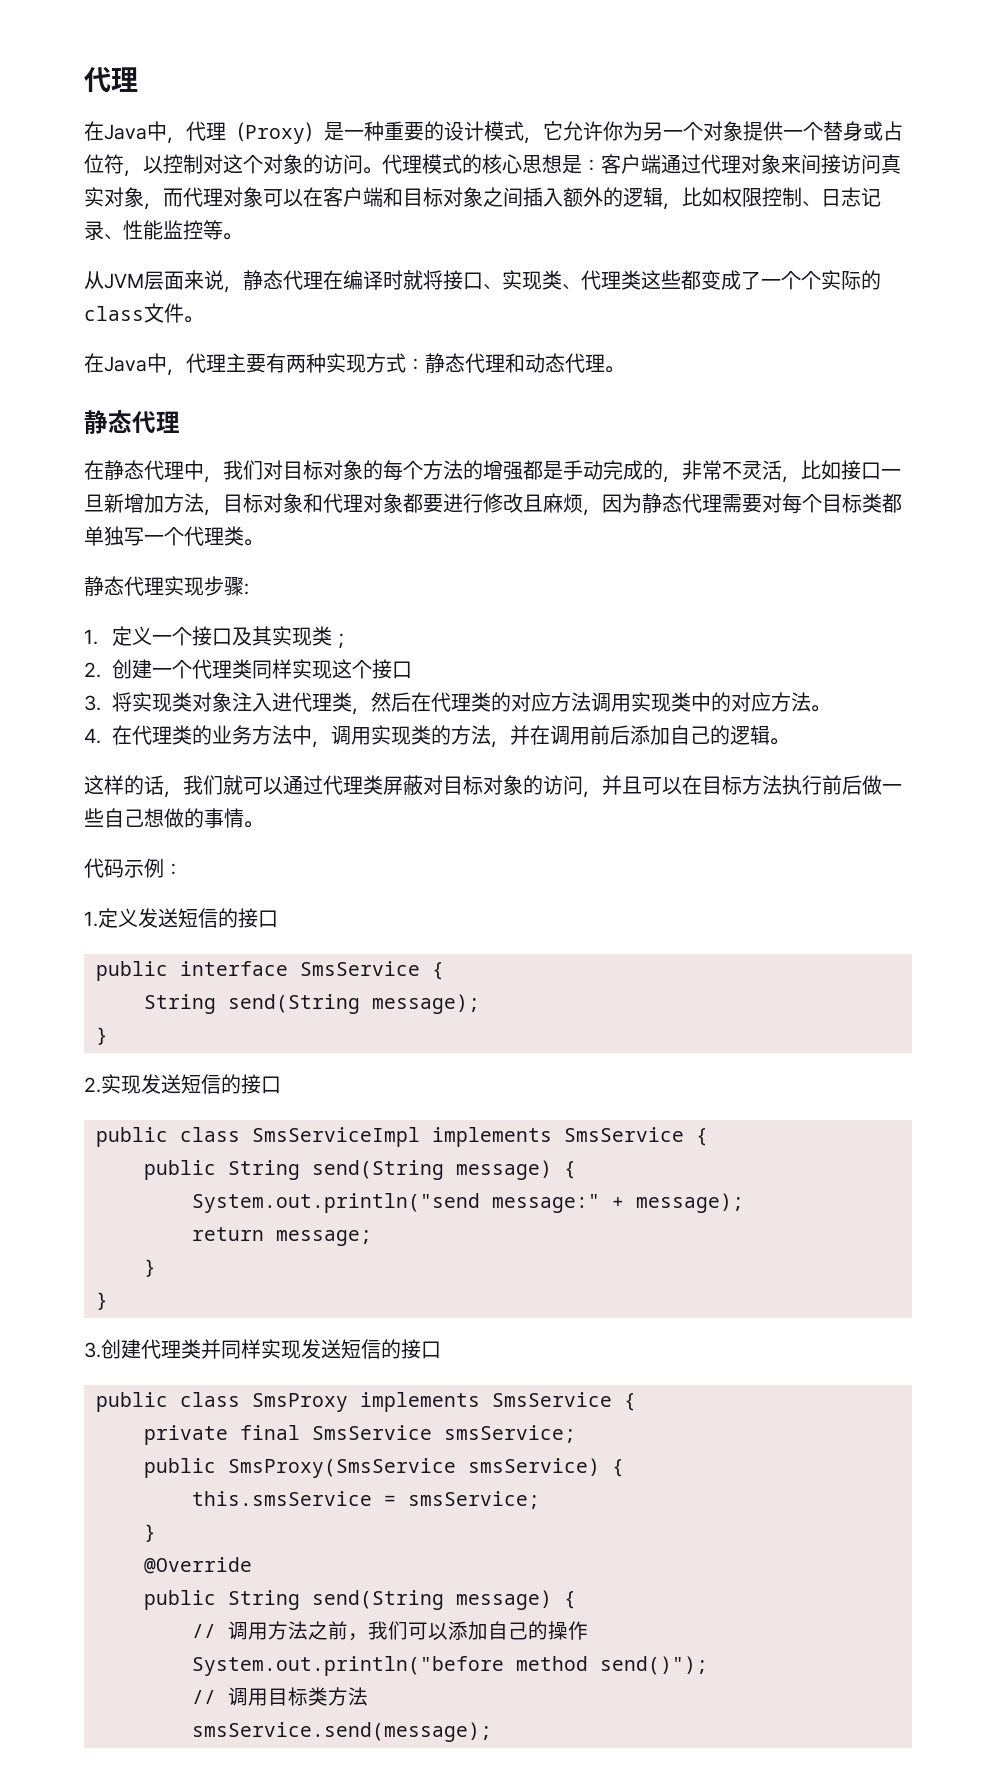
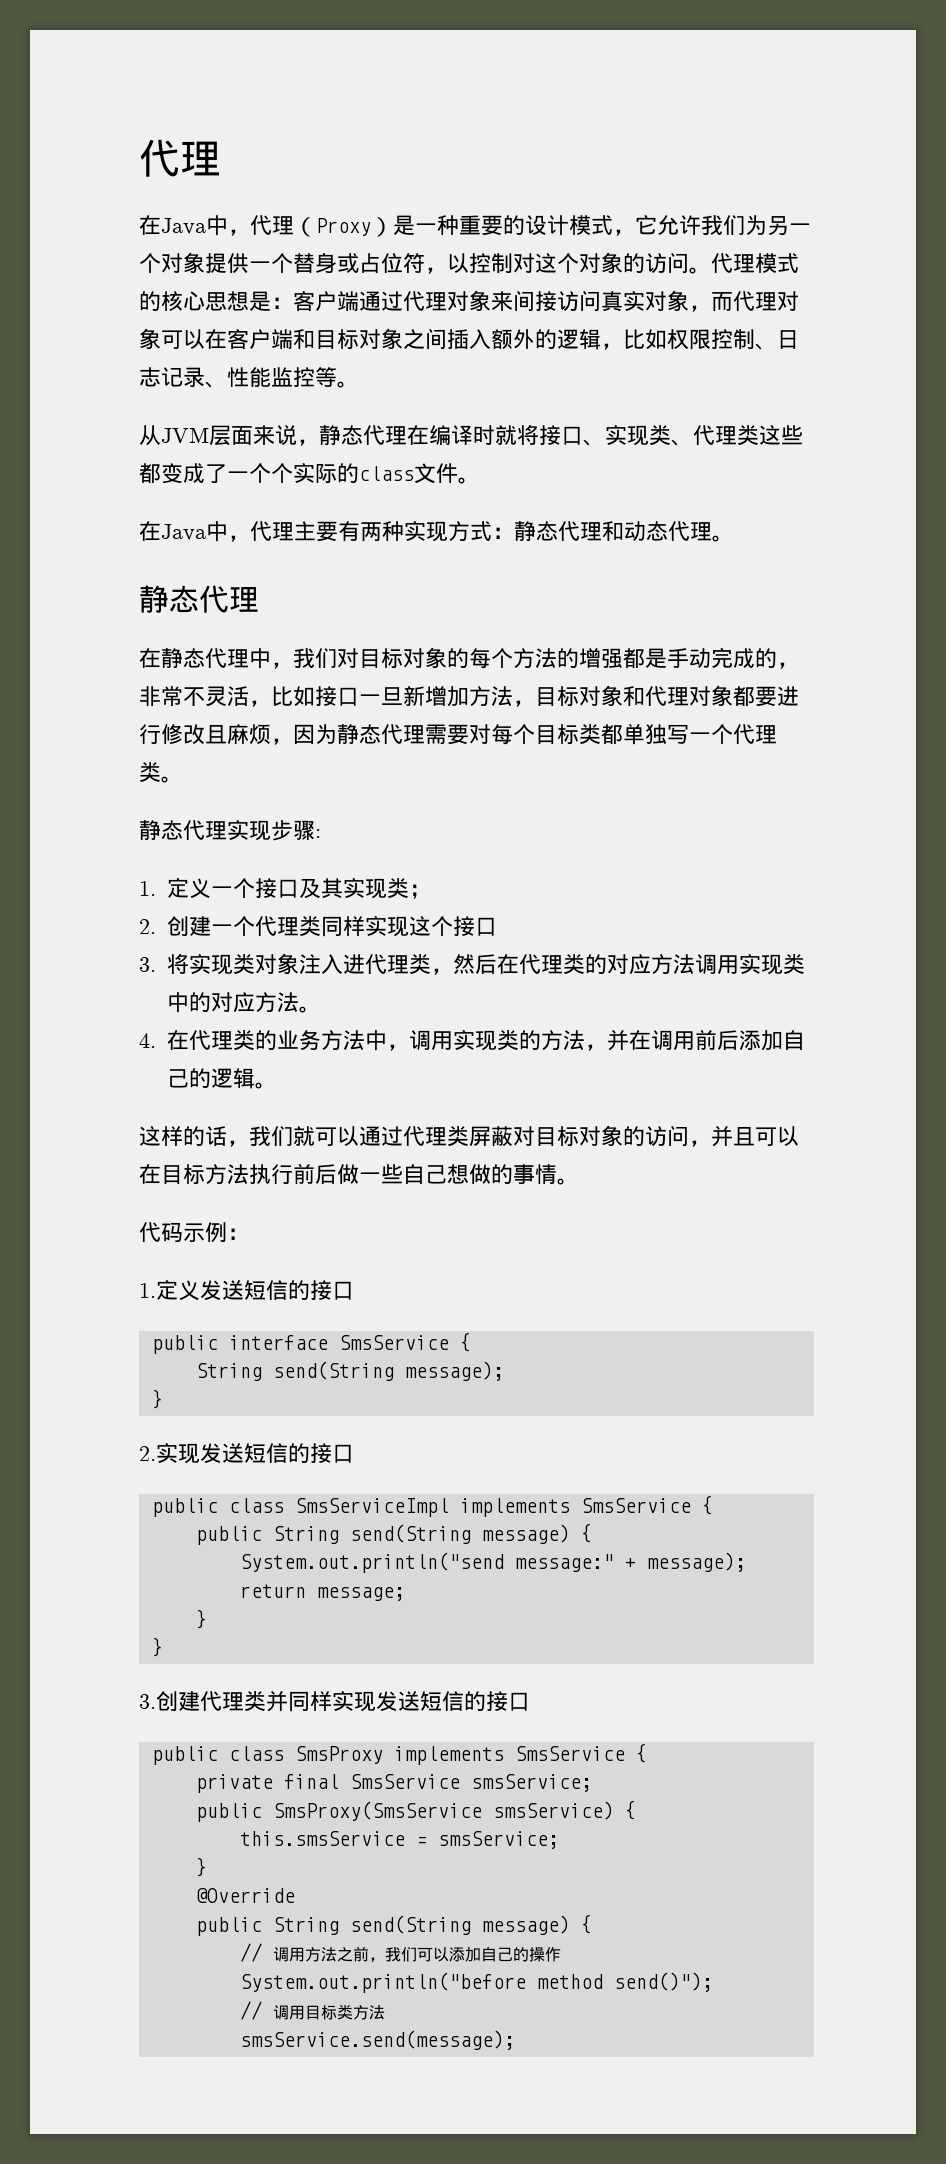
- 在Java中，代理（Proxy）是一种重要的设计模式，它允许你为另一个对象提供一个替身或占位符，以控制对这个对象的访问。
+ 在Java中，代理（Proxy）是一种重要的设计模式，它允许我们为另一个对象提供一个替身或占位符，以控制对这个对象的访问。

